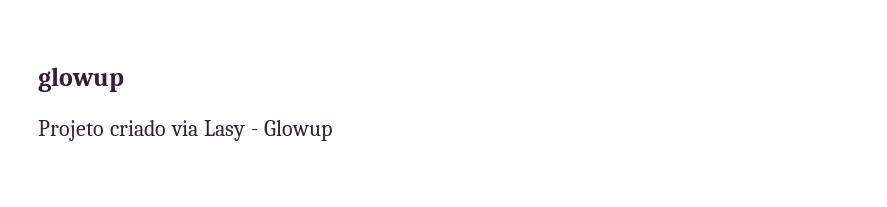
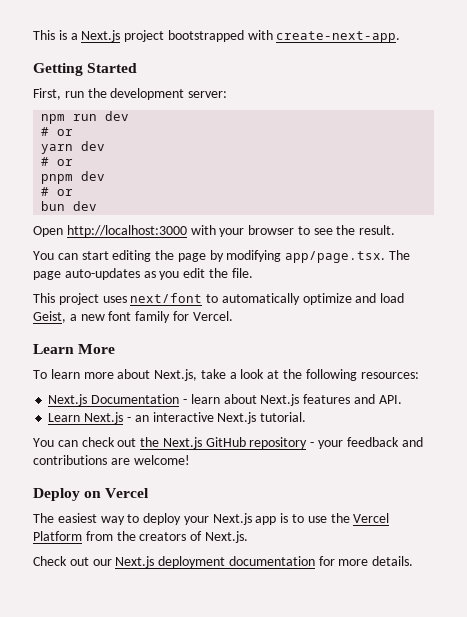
- glowup
- Projeto criado via Lasy - Glowup
+ This is a Next.js project bootstrapped with create-next-app.
+ Getting Started
+ First, run the development server:
+ npm run dev
+ # or
+ yarn dev
+ # or
+ pnpm dev
+ # or
+ bun dev
+ Open http://localhost:3000 with your browser to see the result.
+ You can start editing the page by modifying app/page.tsx. The page auto-updates as you edit the file.
+ This project uses next/font to automatically optimize and load Geist, a new font family for Vercel.
+ Learn More
+ To learn more about Next.js, take a look at the following resources:
+ Next.js Documentation - learn about Next.js features and API.
+ Learn Next.js - an interactive Next.js tutorial.
+ You can check out the Next.js GitHub repository - your feedback and contributions are welcome!
+ Deploy on Vercel
+ The easiest way to deploy your Next.js app is to use the Vercel Platform from the creators of Next.js.
+ Check out our Next.js deployment documentation for more details.

